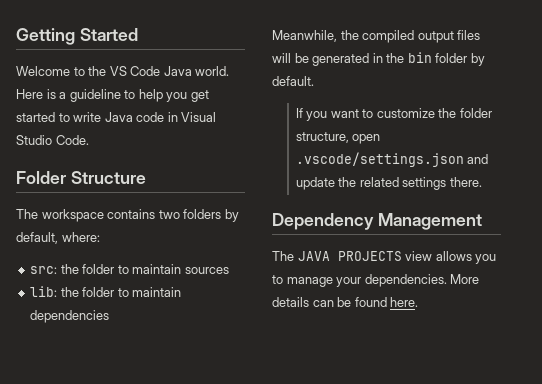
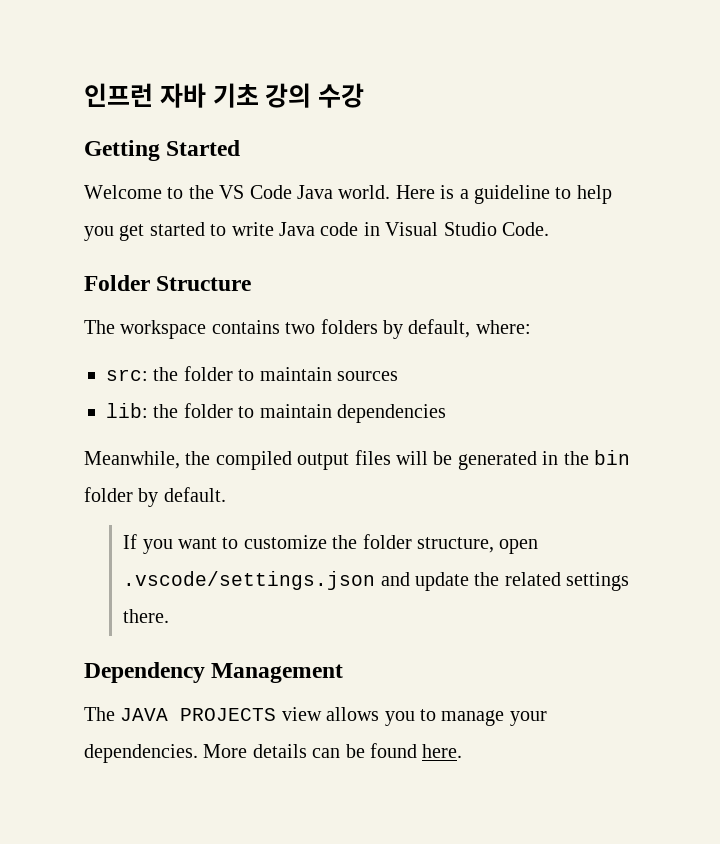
+ 인프런 자바 기초 강의 수강

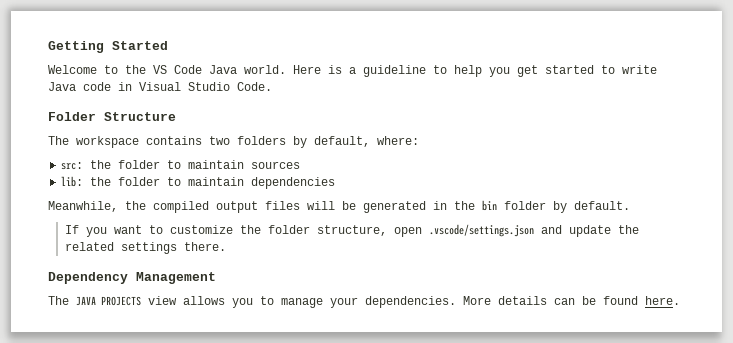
- 인프런 자바 기초 강의 수강

